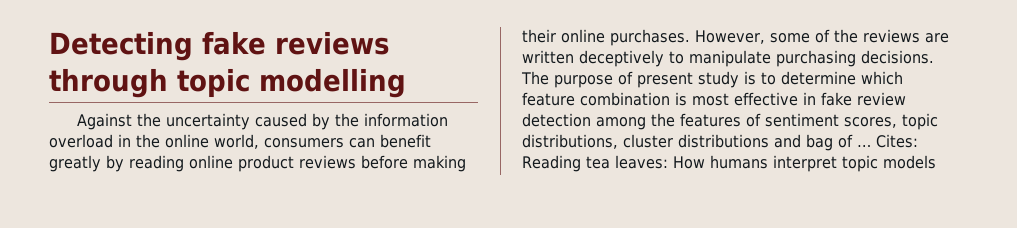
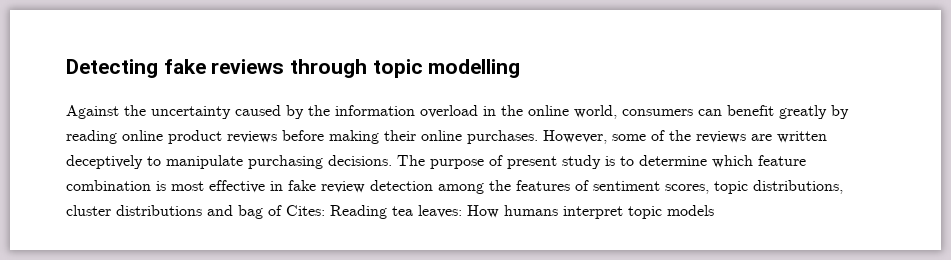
- The purpose of present study is to determine which feature combination is most effective in fake review detection among the features of sentiment scores, topic distributions, cluster distributions and bag of … Cites: Reading tea leaves: How humans interpret topic models
+ The purpose of present study is to determine which feature combination is most effective in fake review detection among the features of sentiment scores, topic distributions, cluster distributions and bag of Cites: Reading tea leaves: How humans interpret topic models

